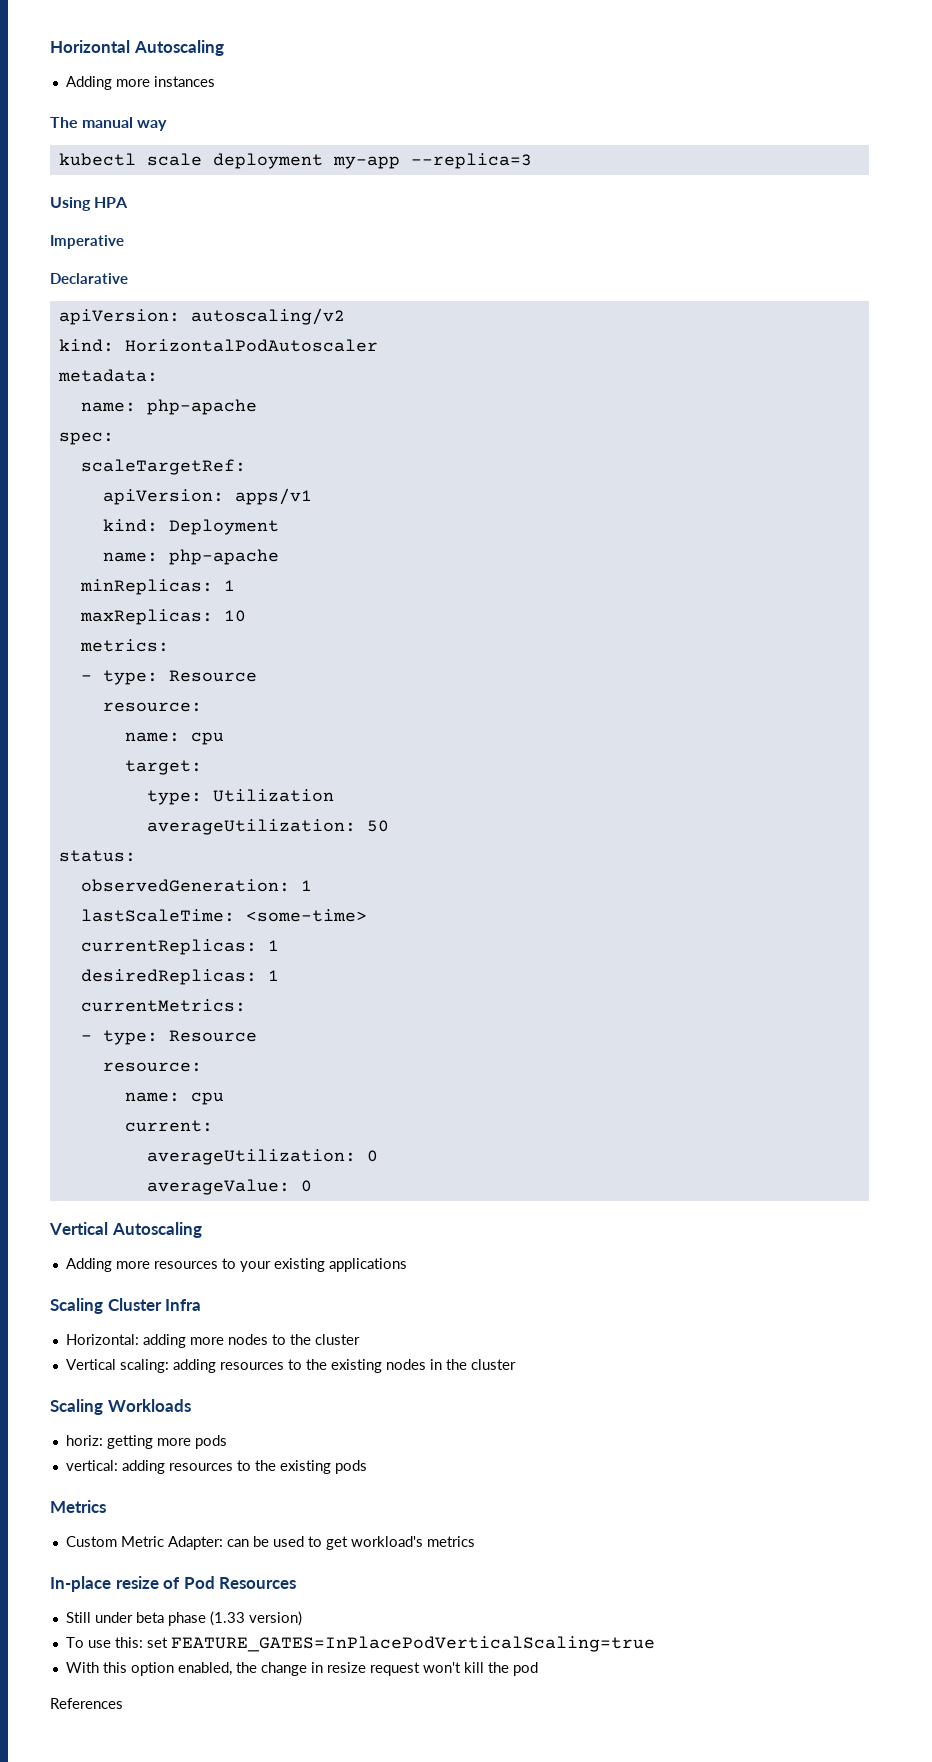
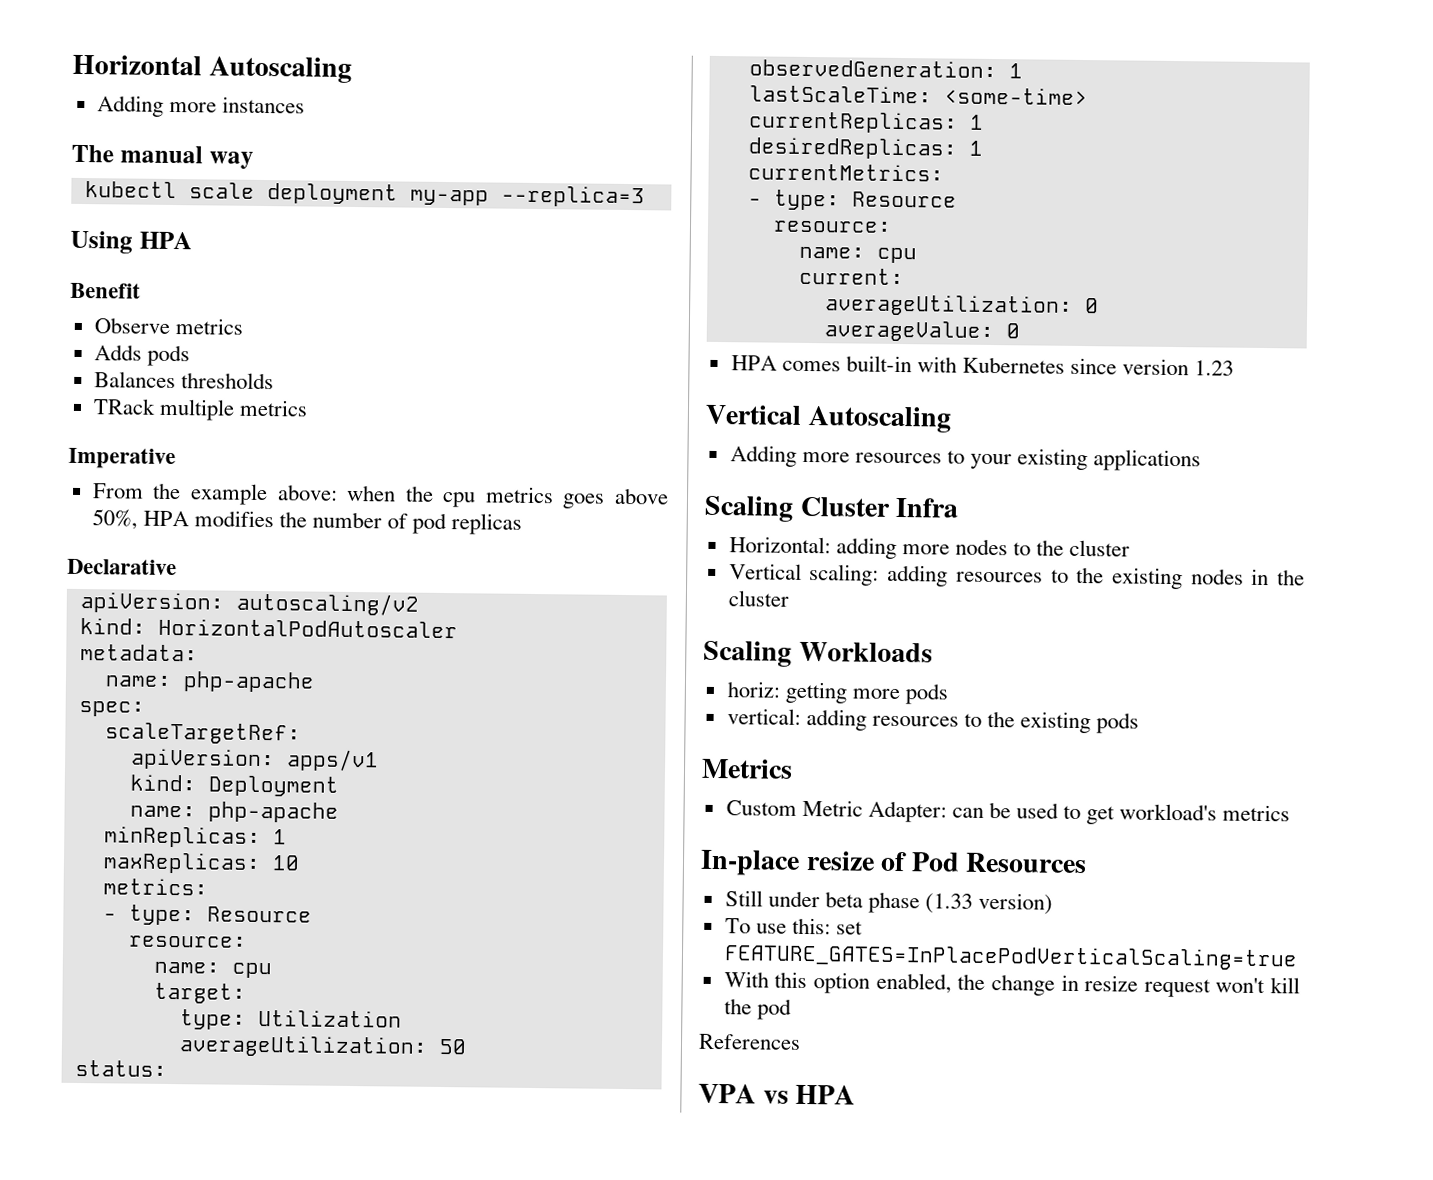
+ Benefit
+ Observe metrics
+ Adds pods
+ Balances thresholds
+ TRack multiple metrics
  Imperative
+ From the example above: when the cpu metrics goes above 50%, HPA modifies the number of pod replicas
+ HPA comes built-in with Kubernetes since version 1.23
+ VPA vs HPA

